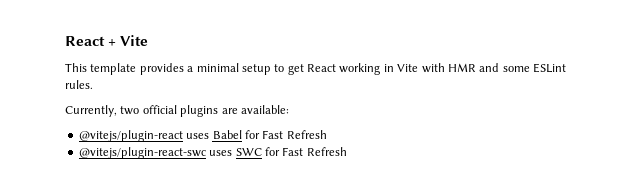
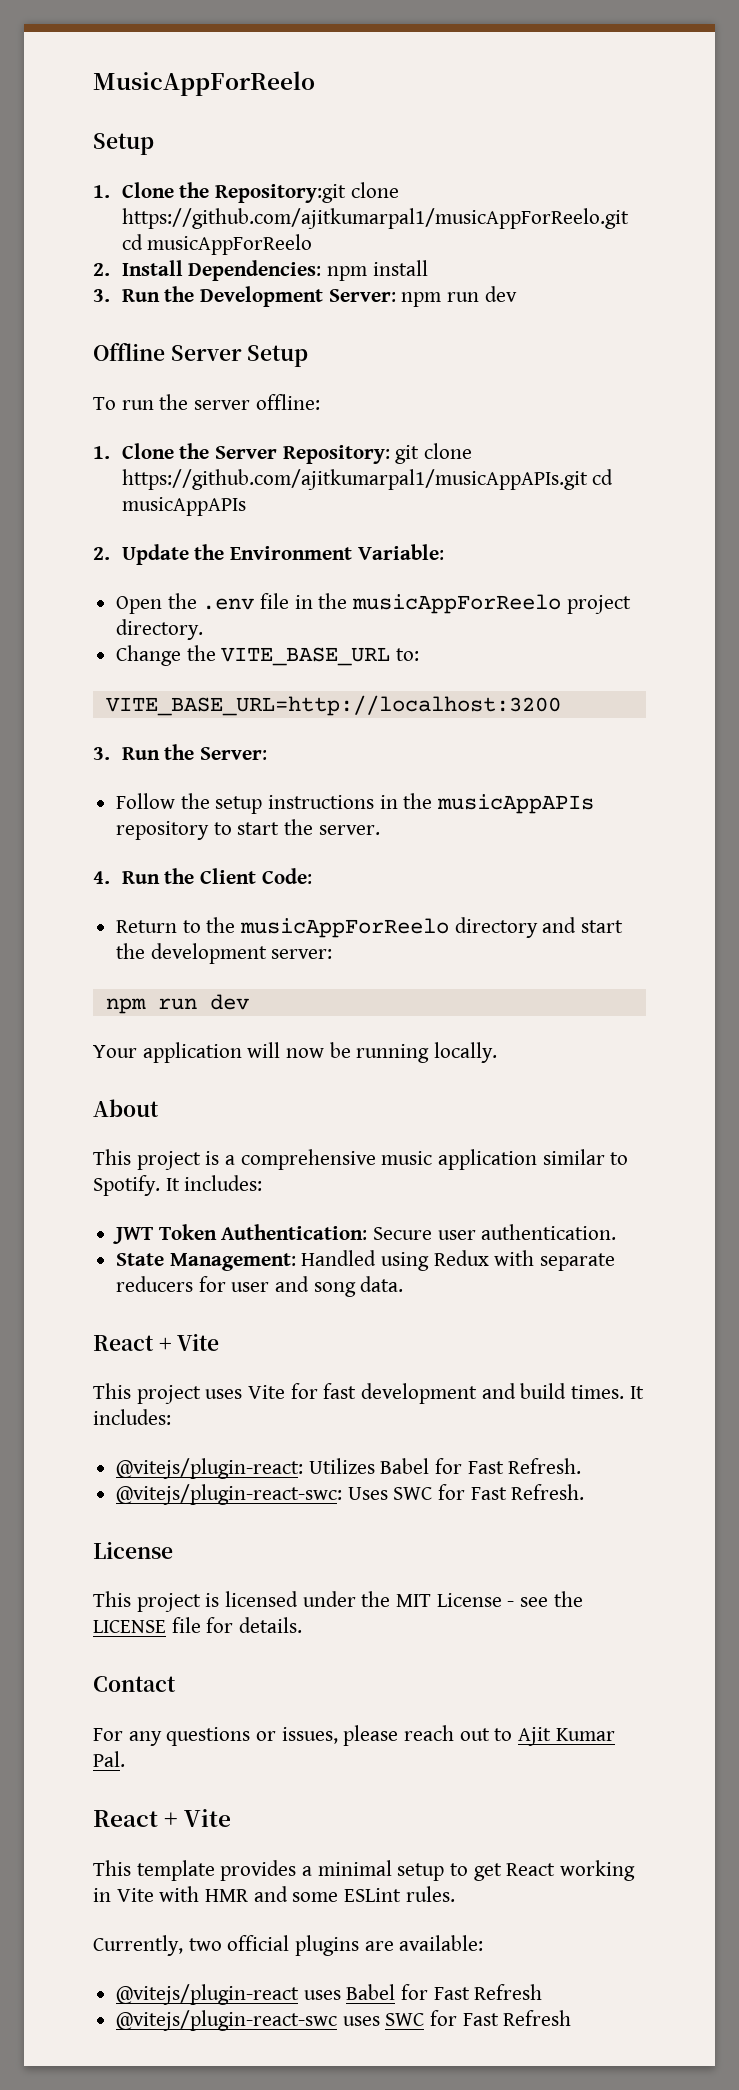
+ MusicAppForReelo
+ Setup
+ 1. Clone the Repository:git clone https://github.com/ajitkumarpal1/musicAppForReelo.git cd musicAppForReelo
+ 2. Install Dependencies: npm install
+ 3. Run the Development Server: npm run dev
+ Offline Server Setup
+ To run the server offline:
+ 1. Clone the Server Repository: git clone https://github.com/ajitkumarpal1/musicAppAPIs.git cd musicAppAPIs
+ 2. Update the Environment Variable:
+ Open the .env file in the musicAppForReelo project directory.
+ Change the VITE_BASE_URL to:
+ VITE_BASE_URL=http://localhost:3200
+ 3. Run the Server:
+ Follow the setup instructions in the musicAppAPIs repository to start the server.
+ 4. Run the Client Code:
+ Return to the musicAppForReelo directory and start the development server:
+ npm run dev
+ Your application will now be running locally.
+ About
+ This project is a comprehensive music application similar to Spotify. It includes:
+ JWT Token Authentication: Secure user authentication.
+ State Management: Handled using Redux with separate reducers for user and song data.
+ React + Vite
+ This project uses Vite for fast development and build times. It includes:
+ @vitejs/plugin-react: Utilizes Babel for Fast Refresh.
+ @vitejs/plugin-react-swc: Uses SWC for Fast Refresh.
+ License
+ This project is licensed under the MIT License - see the LICENSE file for details.
+ Contact
+ For any questions or issues, please reach out to Ajit Kumar Pal.

